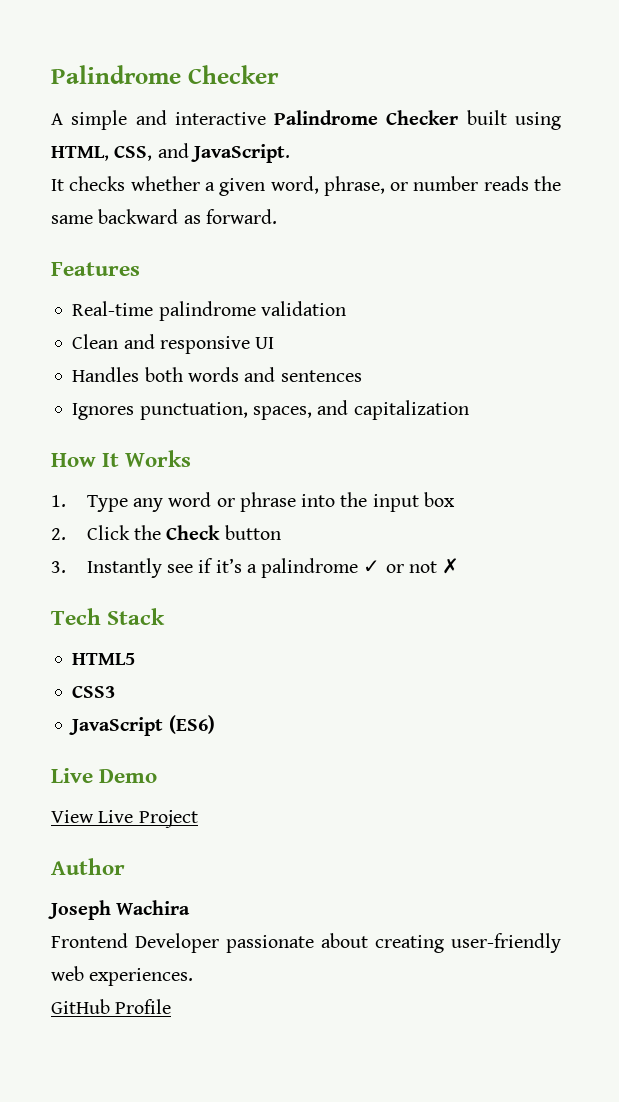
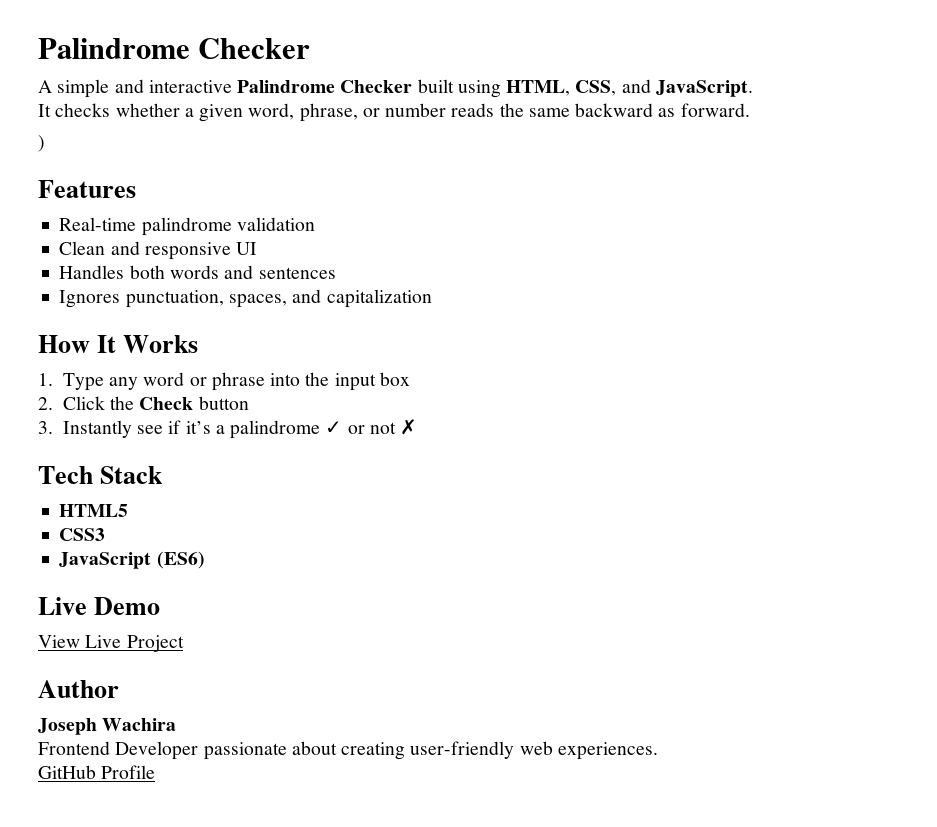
+ )

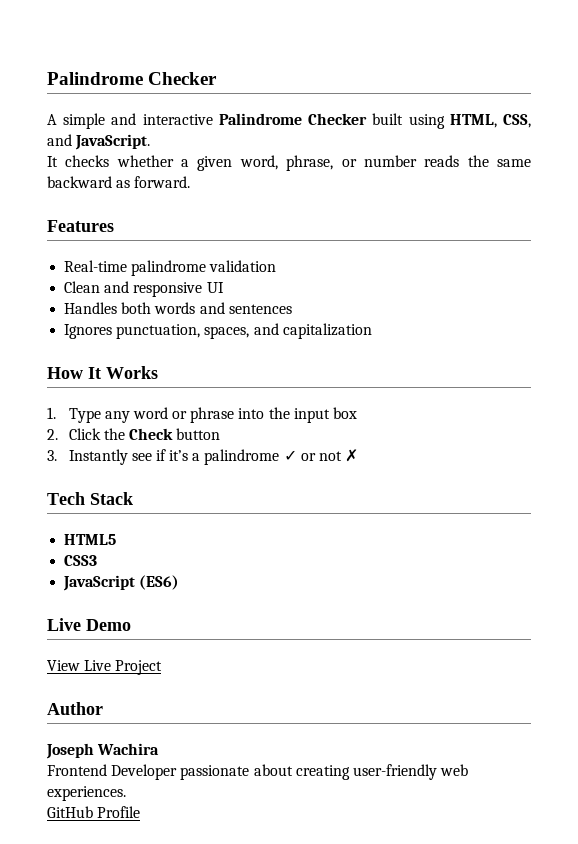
- )

